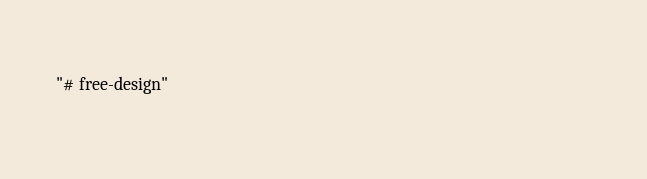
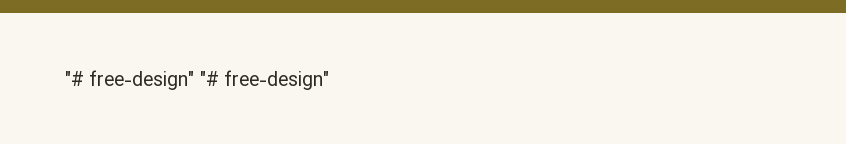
- "# free-design"
+ "# free-design" "# free-design"

